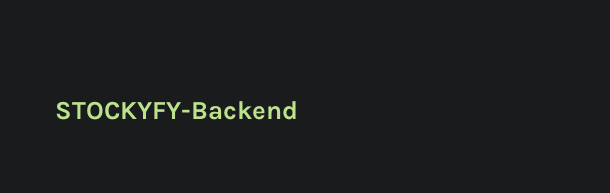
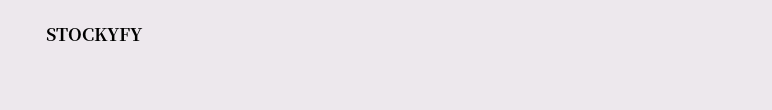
- STOCKYFY-Backend
+ STOCKYFY

